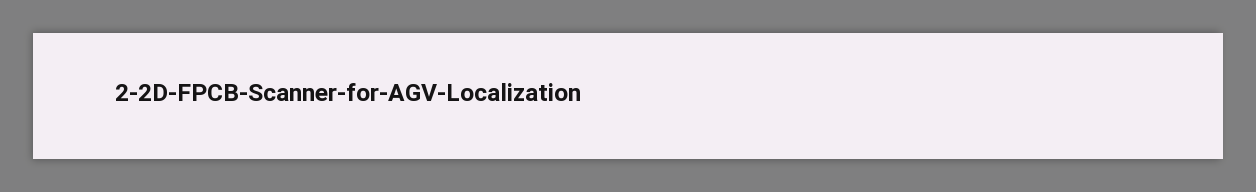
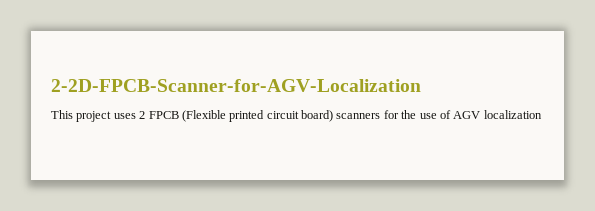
+ This project uses 2 FPCB (Flexible printed circuit board) scanners for the use of AGV localization

